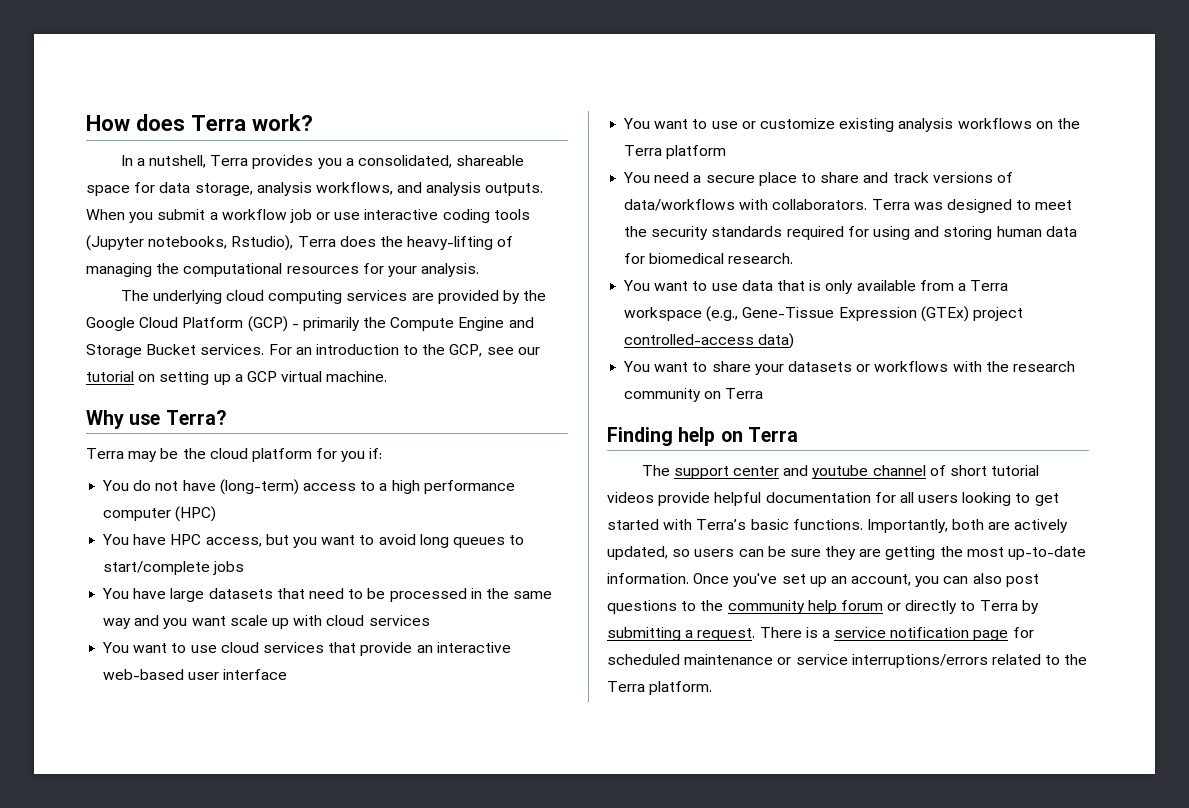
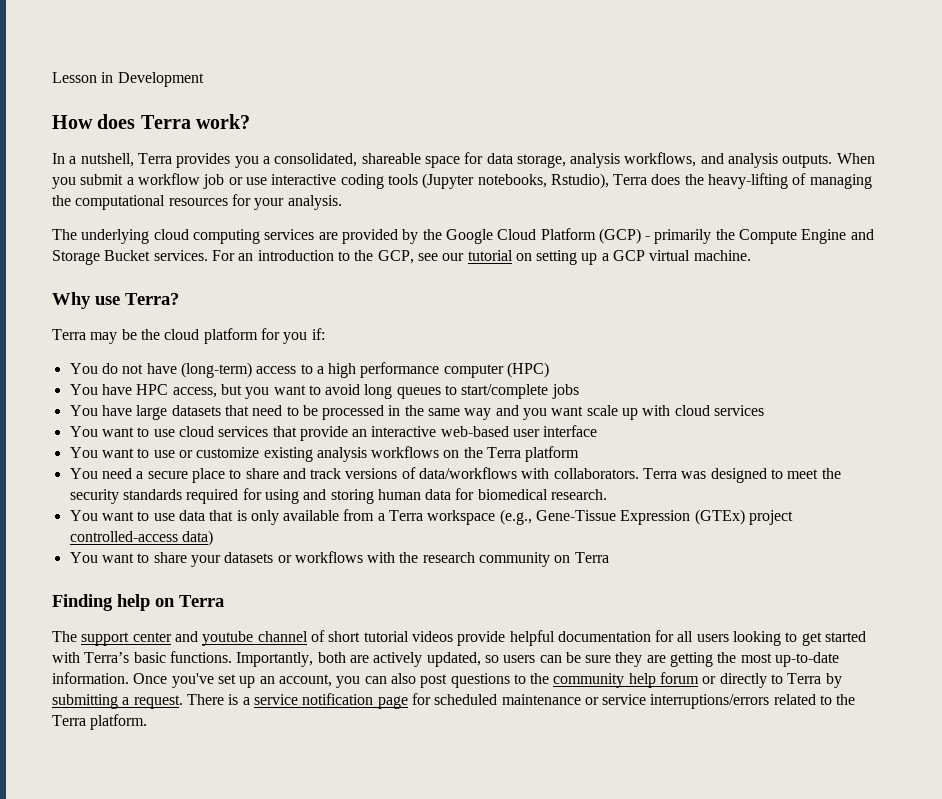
+ Lesson in Development

